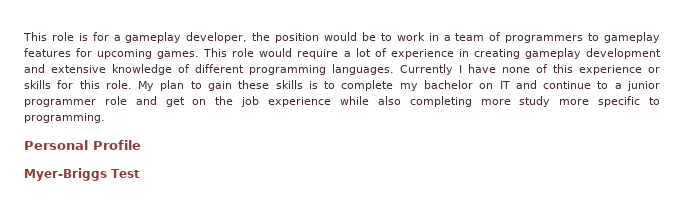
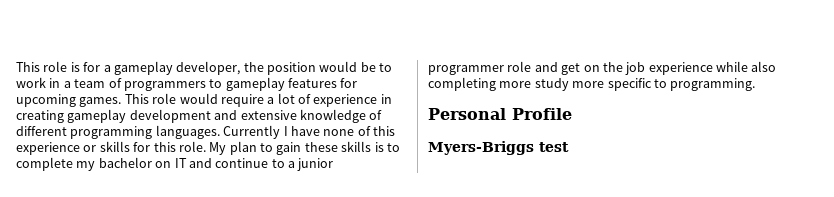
- Myer-Briggs Test
+ Myers-Briggs test

